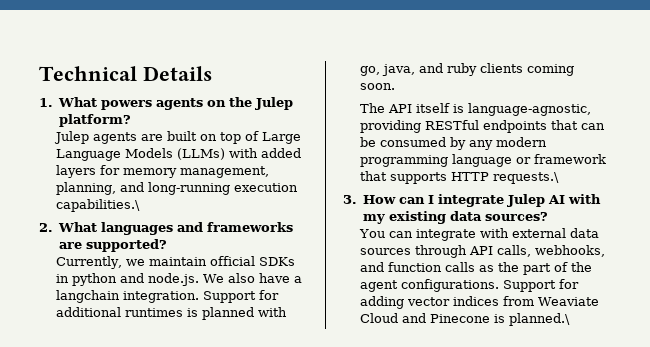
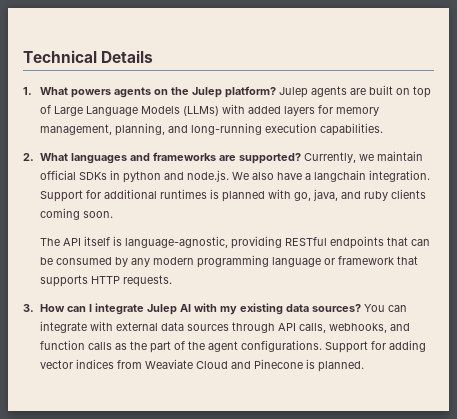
- 1. What powers agents on the Julep platform?
- Julep agents are built on top of Large Language Models (LLMs) with added layers for memory management, planning, and long-running execution capabilities.\
+ 1. What powers agents on the Julep platform? Julep agents are built on top of Large Language Models (LLMs) with added layers for memory management, planning, and long-running execution capabilities.
- 2. What languages and frameworks are supported?
- Currently, we maintain official SDKs in python and node.js. We also have a langchain integration.
+ 2. What languages and frameworks are supported? Currently, we maintain official SDKs in python and node.js. We also have a langchain integration.
- The API itself is language-agnostic, providing RESTful endpoints that can be consumed by any modern programming language or framework that supports HTTP requests.\
+ The API itself is language-agnostic, providing RESTful endpoints that can be consumed by any modern programming language or framework that supports HTTP requests.
- 3. How can I integrate Julep AI with my existing data sources?
- You can integrate with external data sources through API calls, webhooks, and function calls as the part of the agent configurations.
+ 3. How can I integrate Julep AI with my existing data sources? You can integrate with external data sources through API calls, webhooks, and function calls as the part of the agent configurations.
- Support for adding vector indices from Weaviate Cloud and Pinecone is planned.\
+ Support for adding vector indices from Weaviate Cloud and Pinecone is planned.

